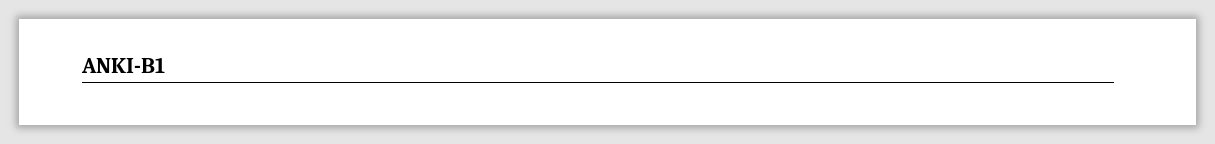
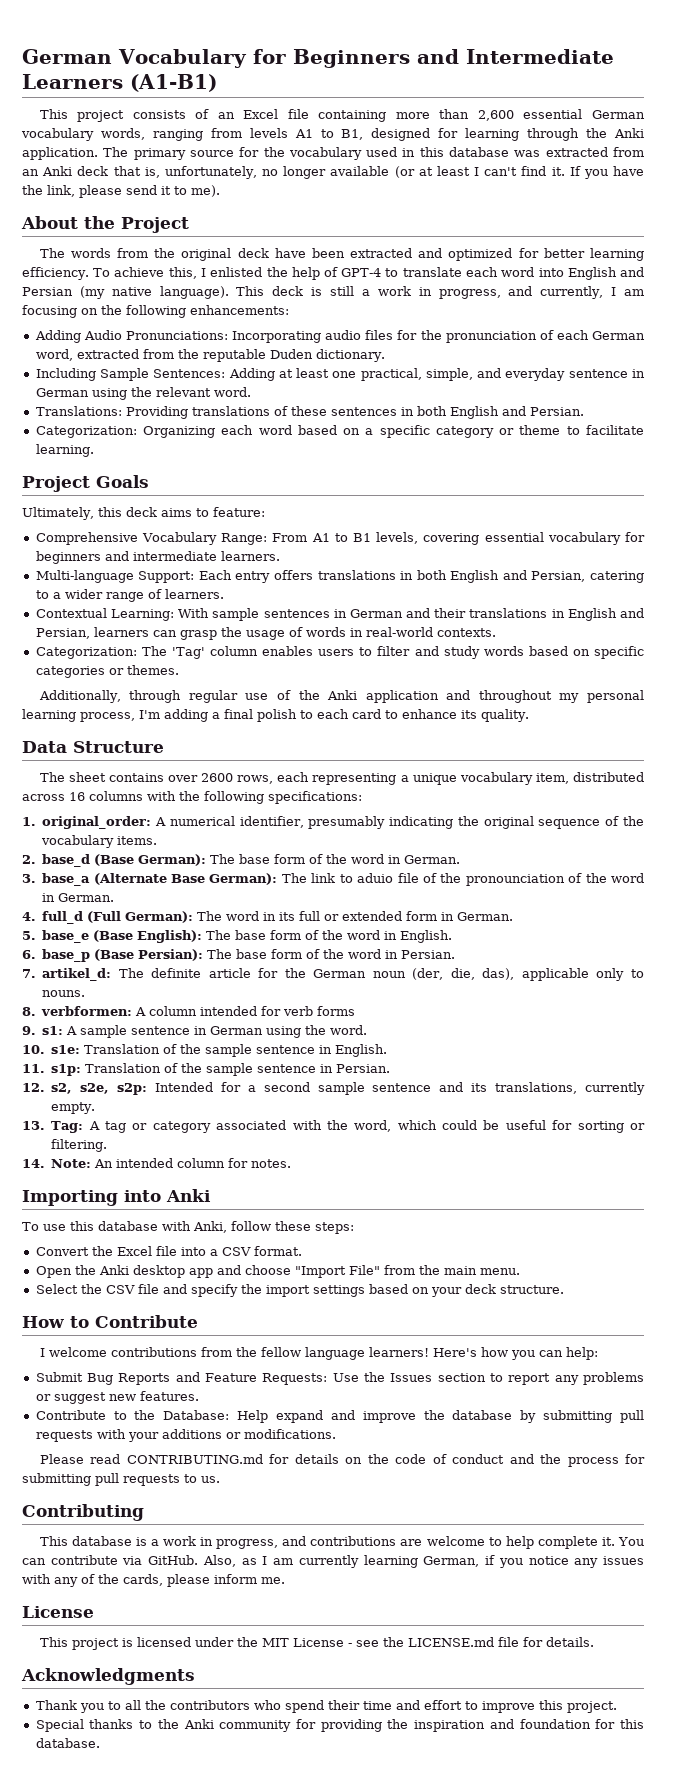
- ANKI-B1
+ German Vocabulary for Beginners and Intermediate Learners (A1-B1)
+ This project consists of an Excel file containing more than 2,600 essential German vocabulary words, ranging from levels A1 to B1, designed for learning through the Anki application. The primary source for the vocabulary used in this database was extracted from an Anki deck that is, unfortunately, no longer available (or at least I can't find it. If you have the link, please send it to me).
+ About the Project
+ The words from the original deck have been extracted and optimized for better learning efficiency. To achieve this, I enlisted the help of GPT-4 to translate each word into English and Persian (my native language). This deck is still a work in progress, and currently, I am focusing on the following enhancements:
+ Adding Audio Pronunciations: Incorporating audio files for the pronunciation of each German word, extracted from the reputable Duden dictionary.
+ Including Sample Sentences: Adding at least one practical, simple, and everyday sentence in German using the relevant word.
+ Translations: Providing translations of these sentences in both English and Persian.
+ Categorization: Organizing each word based on a specific category or theme to facilitate learning.
+ Project Goals
+ Ultimately, this deck aims to feature:
+ Comprehensive Vocabulary Range: From A1 to B1 levels, covering essential vocabulary for beginners and intermediate learners.
+ Multi-language Support: Each entry offers translations in both English and Persian, catering to a wider range of learners.
+ Contextual Learning: With sample sentences in German and their translations in English and Persian, learners can grasp the usage of words in real-world contexts.
+ Categorization: The 'Tag' column enables users to filter and study words based on specific categories or themes.
+ Additionally, through regular use of the Anki application and throughout my personal learning process, I'm adding a final polish to each card to enhance its quality.
+ Data Structure
+ The sheet contains over 2600 rows, each representing a unique vocabulary item, distributed across 16 columns with the following specifications:
+ 1. original_order: A numerical identifier, presumably indicating the original sequence of the vocabulary items.
+ 2. base_d (Base German): The base form of the word in German.
+ 3. base_a (Alternate Base German): The link to aduio file of the pronounciation of the word in German.
+ 4. full_d (Full German): The word in its full or extended form in German.
+ 5. base_e (Base English): The base form of the word in English.
+ 6. base_p (Base Persian): The base form of the word in Persian.
+ 7. artikel_d: The definite article for the German noun (der, die, das), applicable only to nouns.
+ 8. verbformen: A column intended for verb forms
+ 9. s1: A sample sentence in German using the word.
+ 10. s1e: Translation of the sample sentence in English.
+ 11. s1p: Translation of the sample sentence in Persian.
+ 12. s2, s2e, s2p: Intended for a second sample sentence and its translations, currently empty.
+ 13. Tag: A tag or category associated with the word, which could be useful for sorting or filtering.
+ 14. Note: An intended column for notes.
+ Importing into Anki
+ To use this database with Anki, follow these steps:
+ Convert the Excel file into a CSV format.
+ Open the Anki desktop app and choose "Import File" from the main menu.
+ Select the CSV file and specify the import settings based on your deck structure.
+ How to Contribute
+ I welcome contributions from the fellow language learners! Here's how you can help:
+ Submit Bug Reports and Feature Requests: Use the Issues section to report any problems or suggest new features.
+ Contribute to the Database: Help expand and improve the database by submitting pull requests with your additions or modifications.
+ Please read CONTRIBUTING.md for details on the code of conduct and the process for submitting pull requests to us.
+ Contributing
+ This database is a work in progress, and contributions are welcome to help complete it. You can contribute via GitHub. Also, as I am currently learning German, if you notice any issues with any of the cards, please inform me.
+ License
+ This project is licensed under the MIT License - see the LICENSE.md file for details.
+ Acknowledgments
+ Thank you to all the contributors who spend their time and effort to improve this project.
+ Special thanks to the Anki community for providing the inspiration and foundation for this database.

